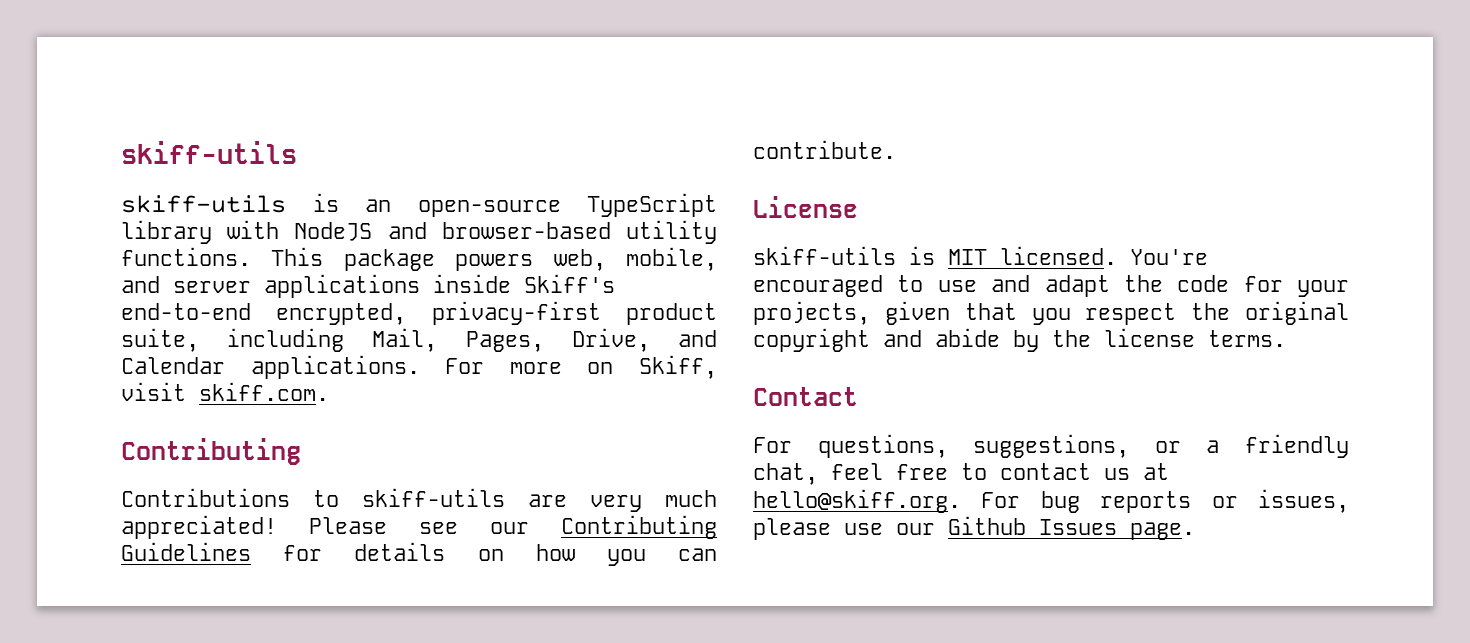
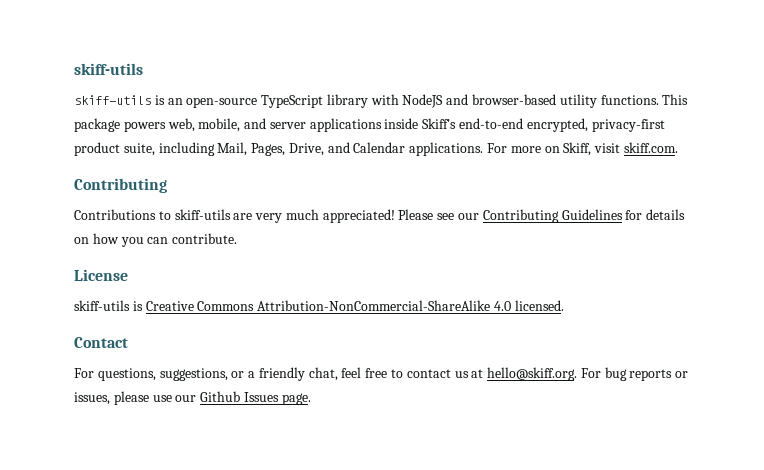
- skiff-utils is MIT licensed. You're encouraged to use and adapt the code for your projects, given that you respect the original copyright and abide by the license terms.
+ skiff-utils is Creative Commons Attribution-NonCommercial-ShareAlike 4.0 licensed.

